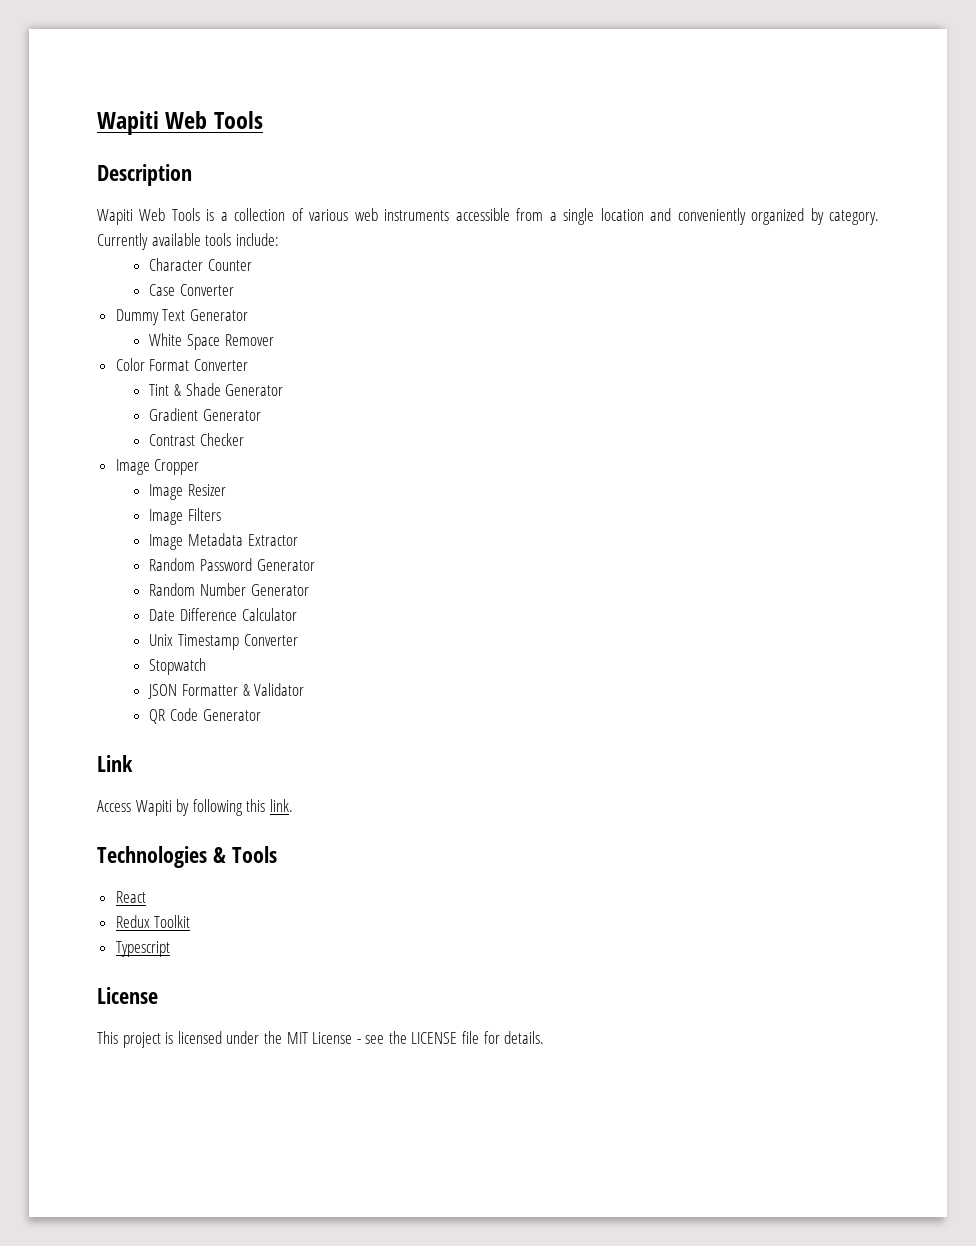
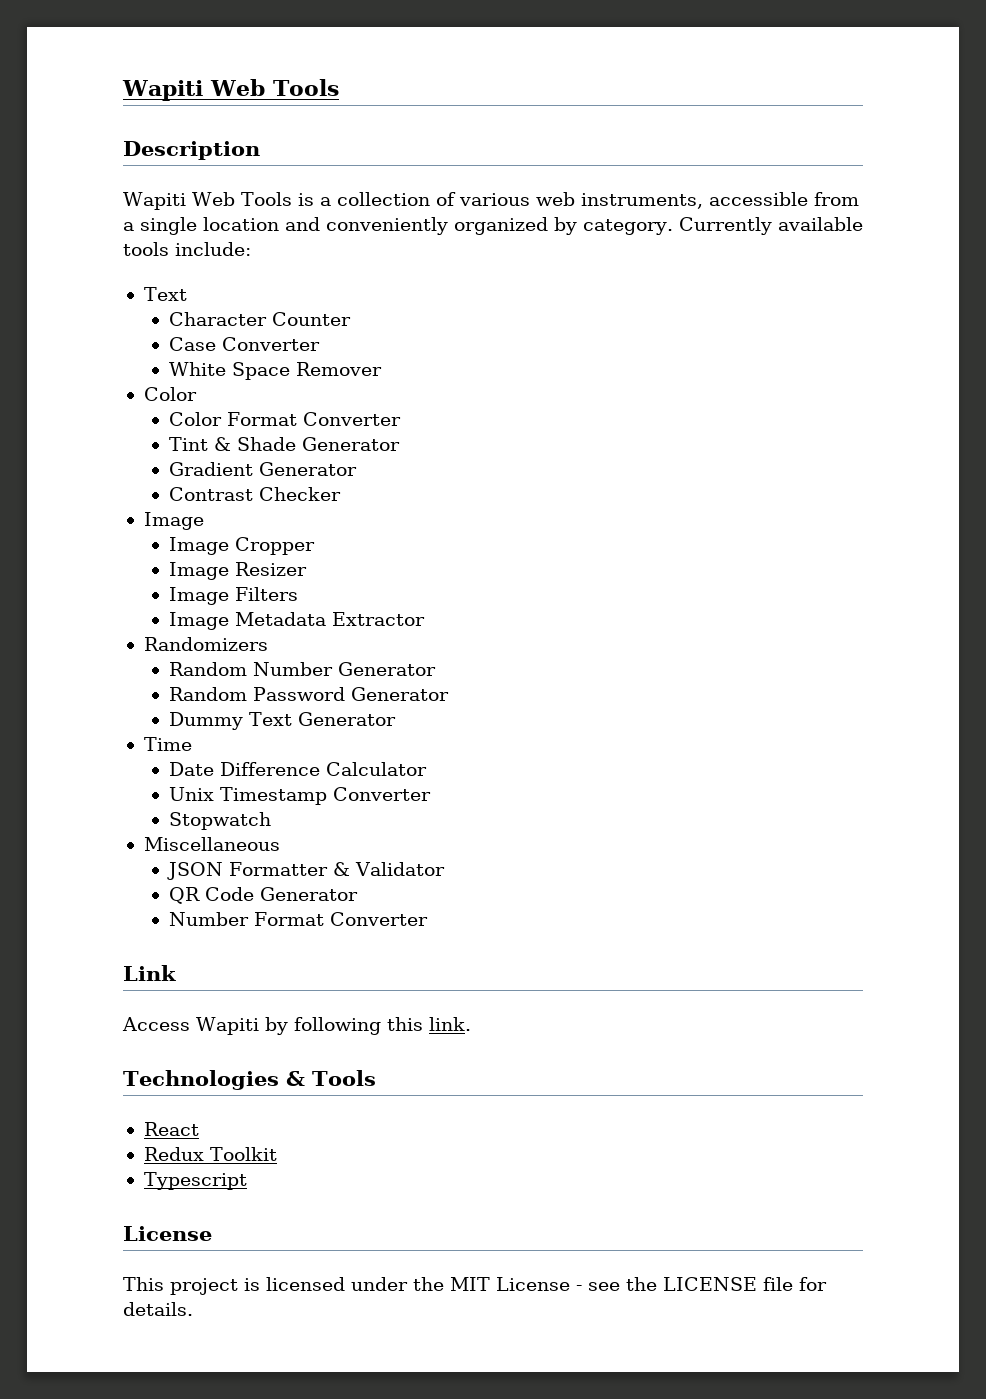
- Wapiti Web Tools is a collection of various web instruments accessible from a single location and conveniently organized by category.
+ Wapiti Web Tools is a collection of various web instruments, accessible from a single location and conveniently organized by category.
  Currently available tools include:
+ Text
- Dummy Text Generator
  White Space Remover
+ Color
  Contrast Checker
+ Image
+ Randomizers
+ Random Number Generator
- Random Number Generator
+ Dummy Text Generator
+ Time
+ Miscellaneous
+ Number Format Converter

